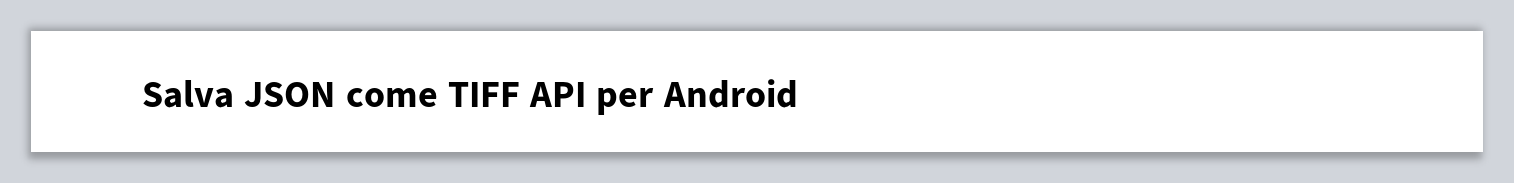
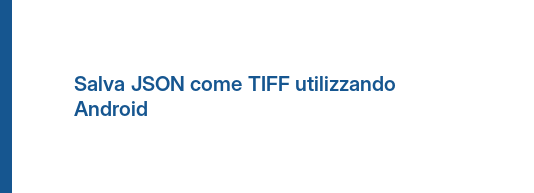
- Salva JSON come TIFF API per Android
+ Salva JSON come TIFF utilizzando Android

